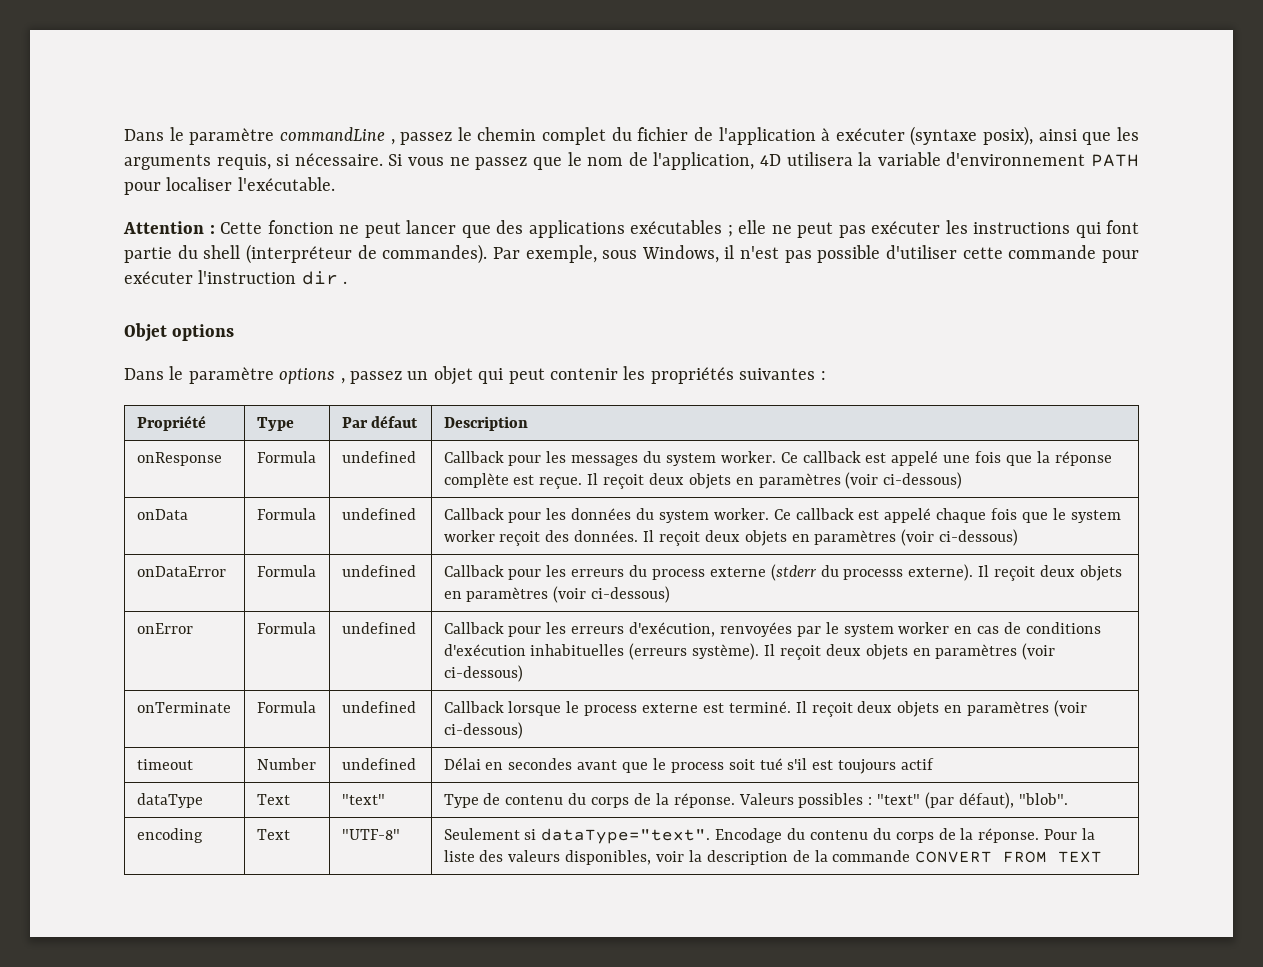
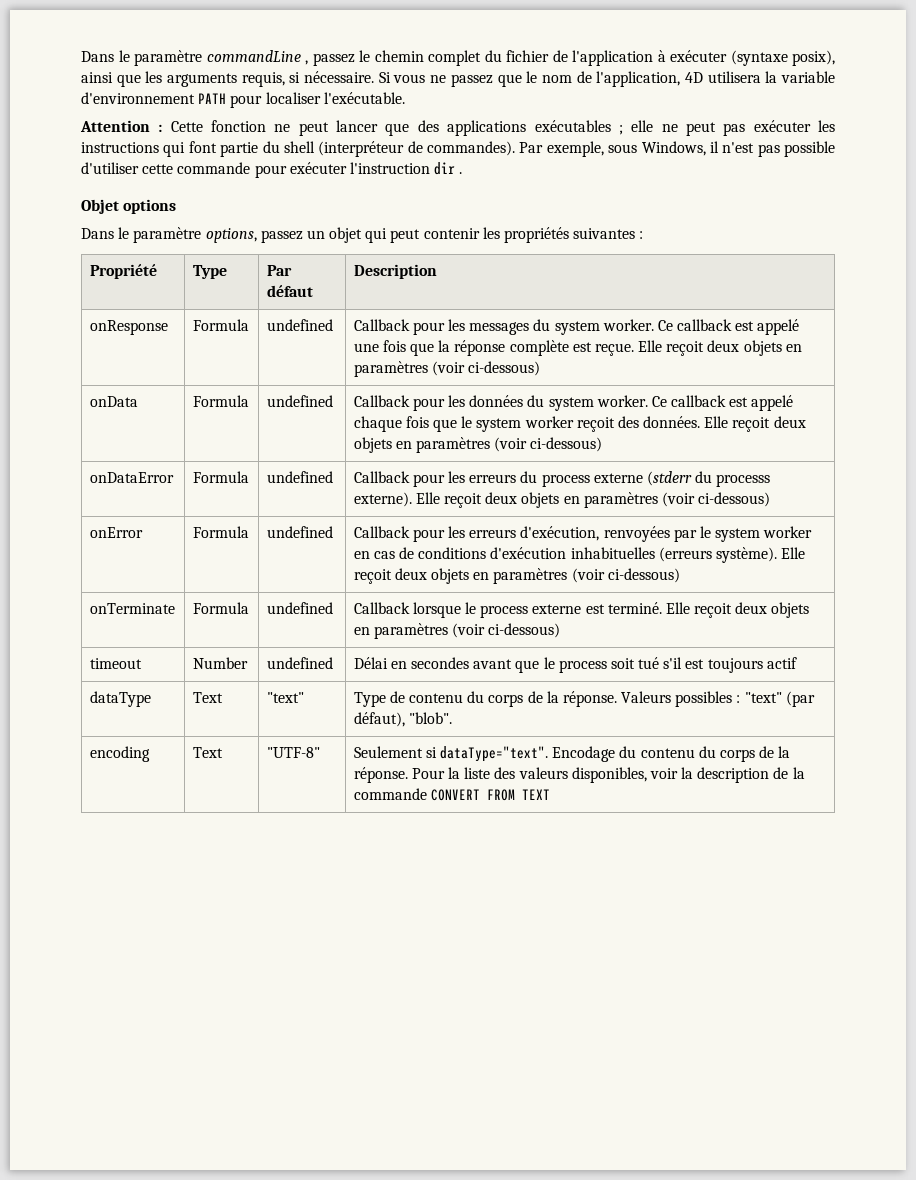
- Dans le paramètre options , passez un objet qui peut contenir les propriétés suivantes :
+ Dans le paramètre options, passez un objet qui peut contenir les propriétés suivantes :
- onResponse | Formula | undefined | Callback pour les messages du system worker. Ce callback est appelé une fois que la réponse complète est reçue. Il reçoit deux objets en paramètres (voir ci-dessous)
+ onResponse | Formula | undefined | Callback pour les messages du system worker. Ce callback est appelé une fois que la réponse complète est reçue. Elle reçoit deux objets en paramètres (voir ci-dessous)
- onData | Formula | undefined | Callback pour les données du system worker. Ce callback est appelé chaque fois que le system worker reçoit des données. Il reçoit deux objets en paramètres (voir ci-dessous)
+ onData | Formula | undefined | Callback pour les données du system worker. Ce callback est appelé chaque fois que le system worker reçoit des données. Elle reçoit deux objets en paramètres (voir ci-dessous)
- onDataError | Formula | undefined | Callback pour les erreurs du process externe (stderr du processs externe). Il reçoit deux objets en paramètres (voir ci-dessous)
+ onDataError | Formula | undefined | Callback pour les erreurs du process externe (stderr du processs externe). Elle reçoit deux objets en paramètres (voir ci-dessous)
- onError | Formula | undefined | Callback pour les erreurs d'exécution, renvoyées par le system worker en cas de conditions d'exécution inhabituelles (erreurs système). Il reçoit deux objets en paramètres (voir ci-dessous)
+ onError | Formula | undefined | Callback pour les erreurs d'exécution, renvoyées par le system worker en cas de conditions d'exécution inhabituelles (erreurs système). Elle reçoit deux objets en paramètres (voir ci-dessous)
- onTerminate | Formula | undefined | Callback lorsque le process externe est terminé. Il reçoit deux objets en paramètres (voir ci-dessous)
+ onTerminate | Formula | undefined | Callback lorsque le process externe est terminé. Elle reçoit deux objets en paramètres (voir ci-dessous)

